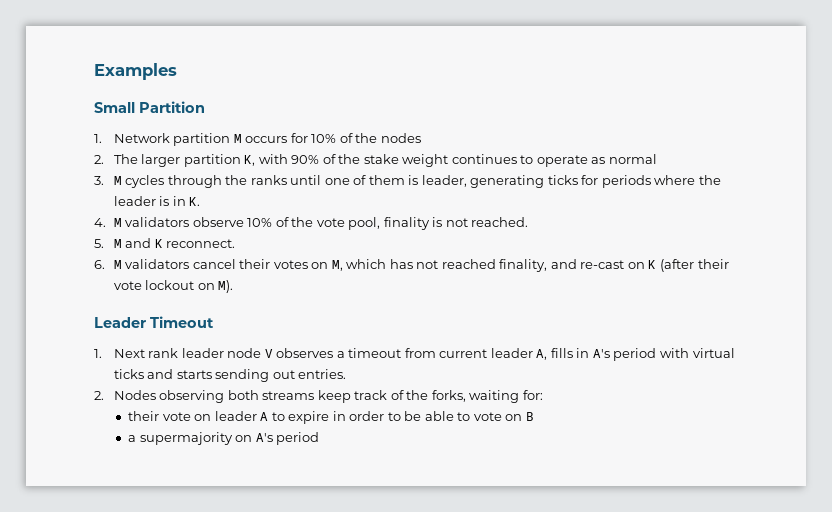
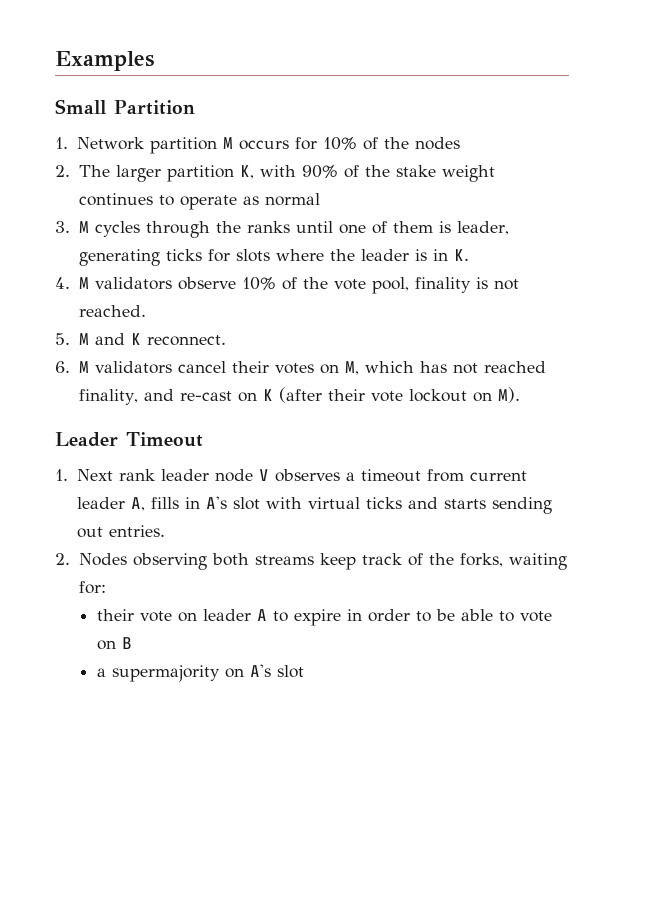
- 3. M cycles through the ranks until one of them is leader, generating ticks for periods where the leader is in K.
+ 3. M cycles through the ranks until one of them is leader, generating ticks for slots where the leader is in K.
- 1. Next rank leader node V observes a timeout from current leader A, fills in A's period with virtual ticks and starts sending out entries.
+ 1. Next rank leader node V observes a timeout from current leader A, fills in A's slot with virtual ticks and starts sending out entries.
- a supermajority on A's period
+ a supermajority on A's slot

